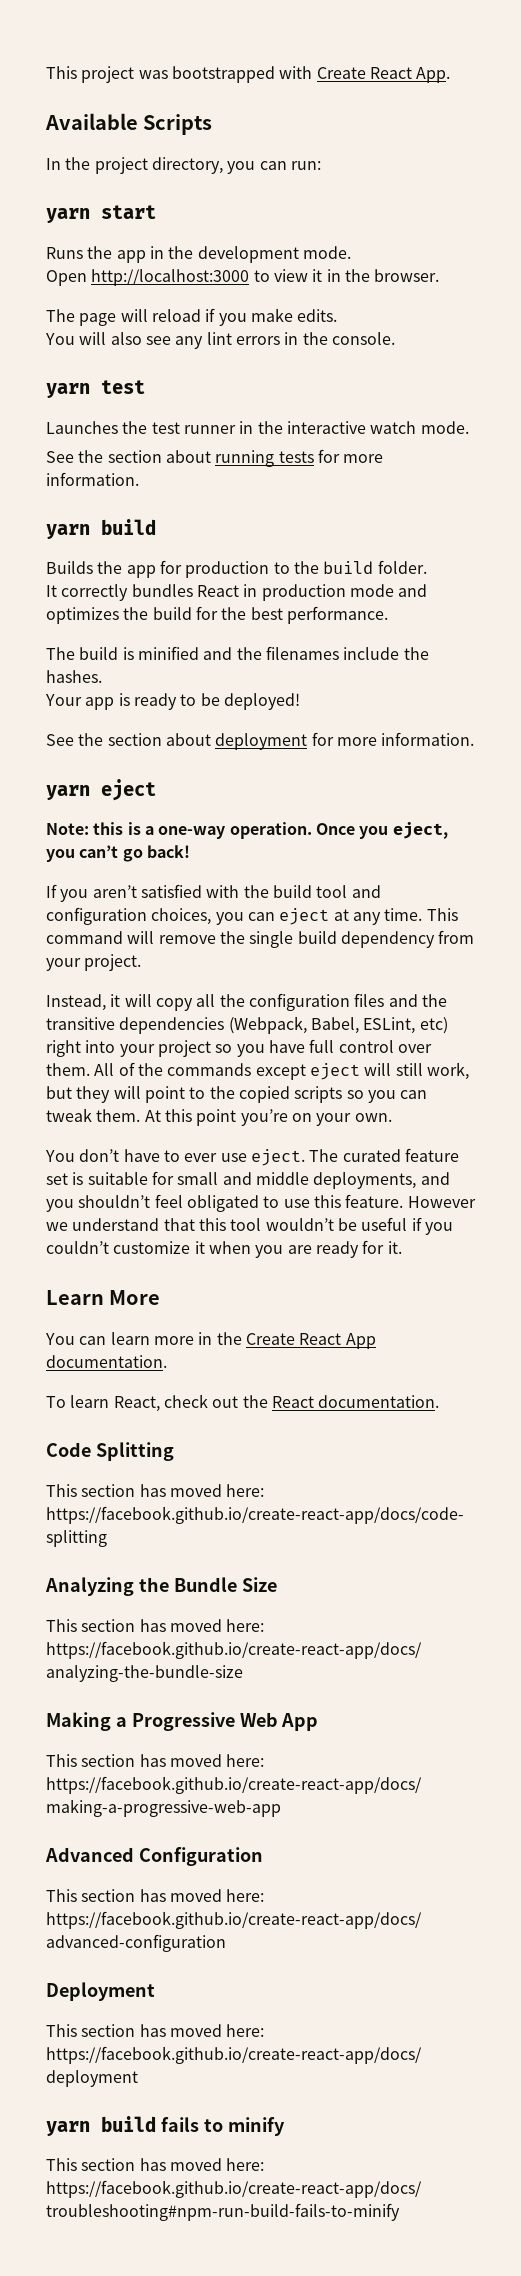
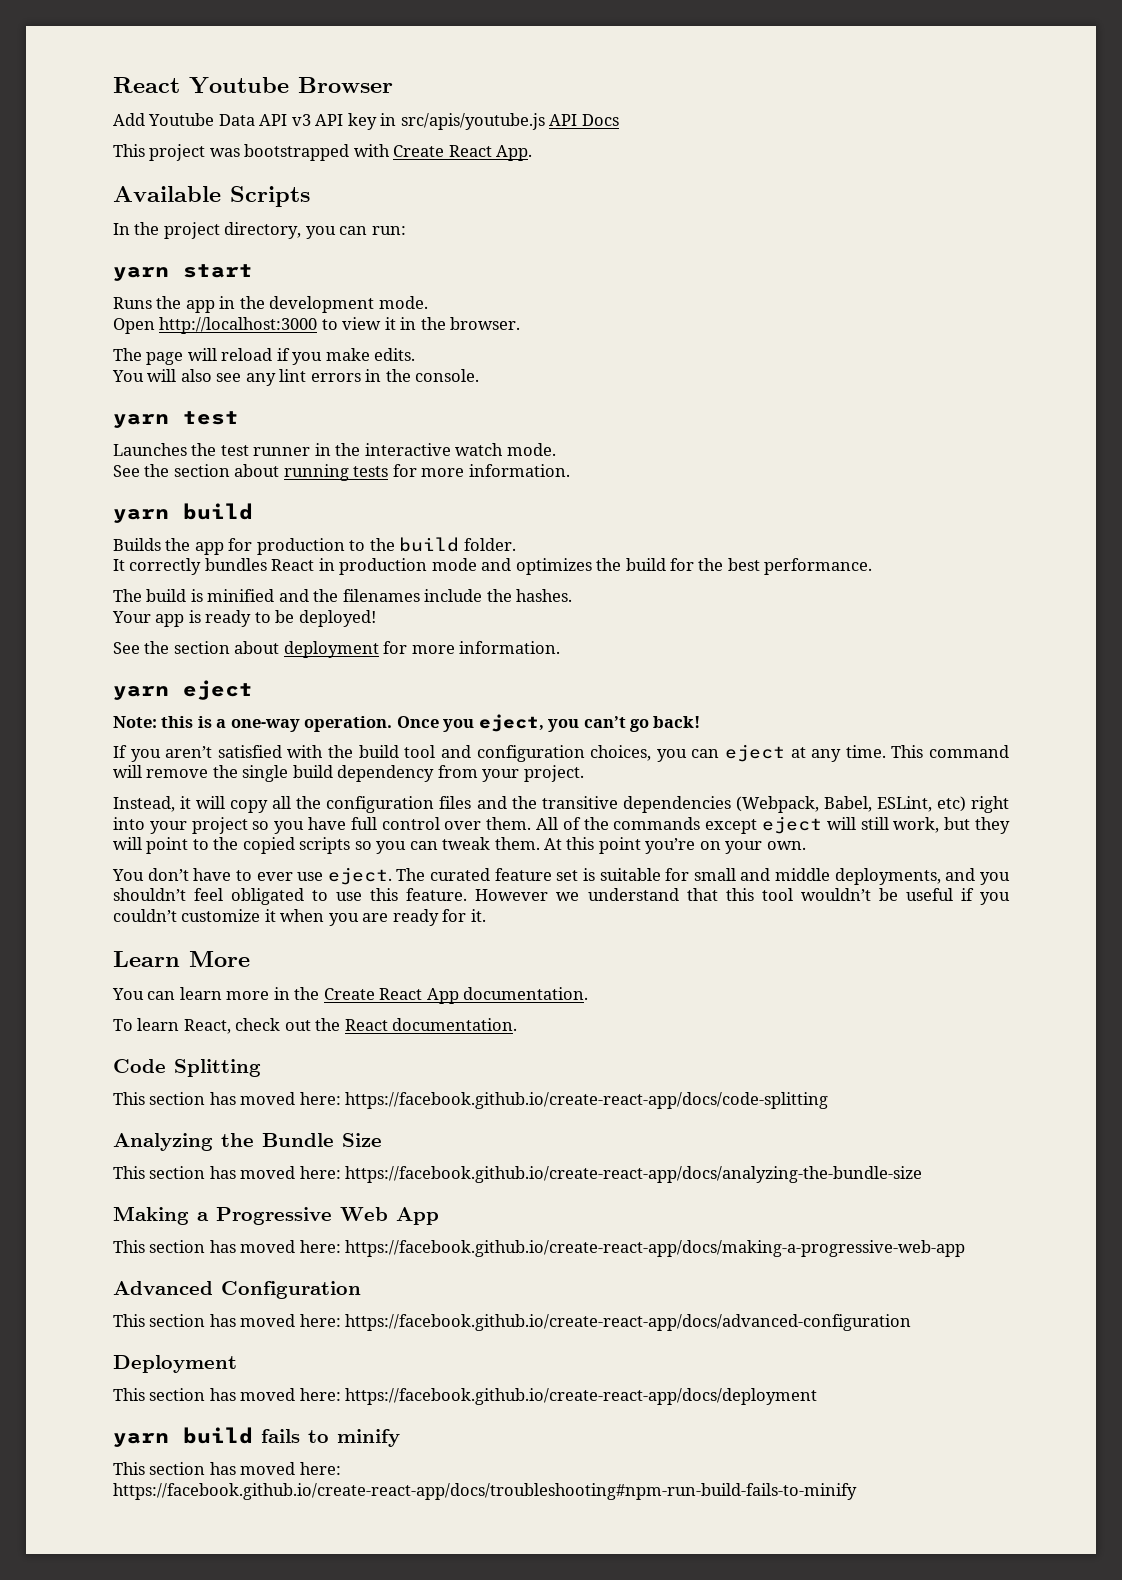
+ React Youtube Browser
+ Add Youtube Data API v3 API key in src/apis/youtube.js API Docs

